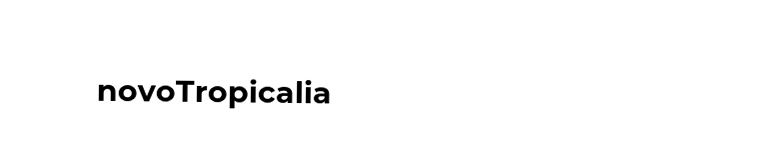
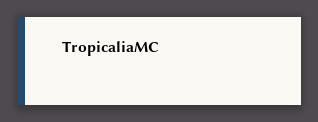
- novoTropicalia
+ TropicaliaMC

